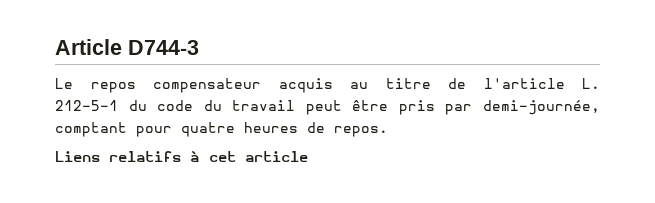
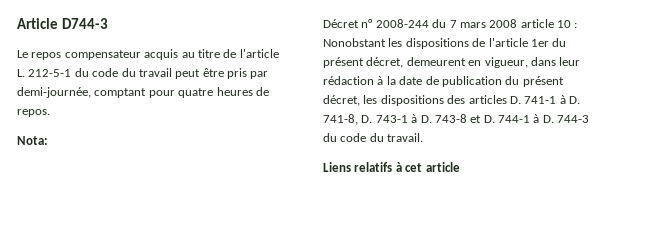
+ Nota:
+ Décret n° 2008-244 du 7 mars 2008 article 10 : Nonobstant les dispositions de l'article 1er du présent décret, demeurent en vigueur, dans leur rédaction à la date de publication du présent décret, les dispositions des articles D. 741-1 à D. 741-8, D. 743-1 à D. 743-8 et D. 744-1 à D. 744-3 du code du travail.

